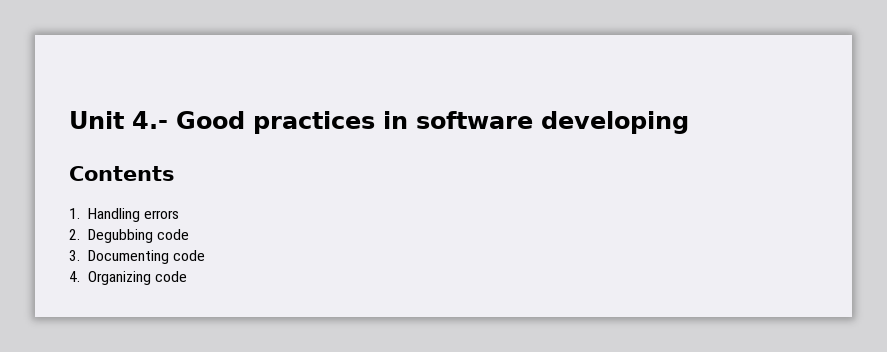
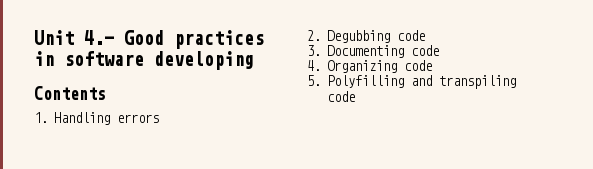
+ 5. Polyfilling and transpiling code

